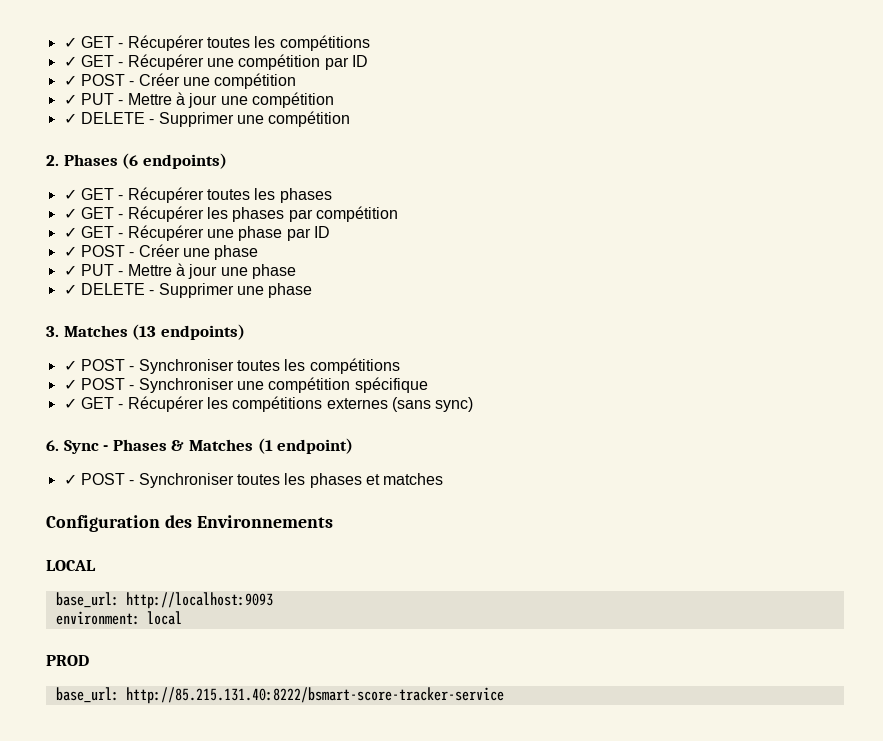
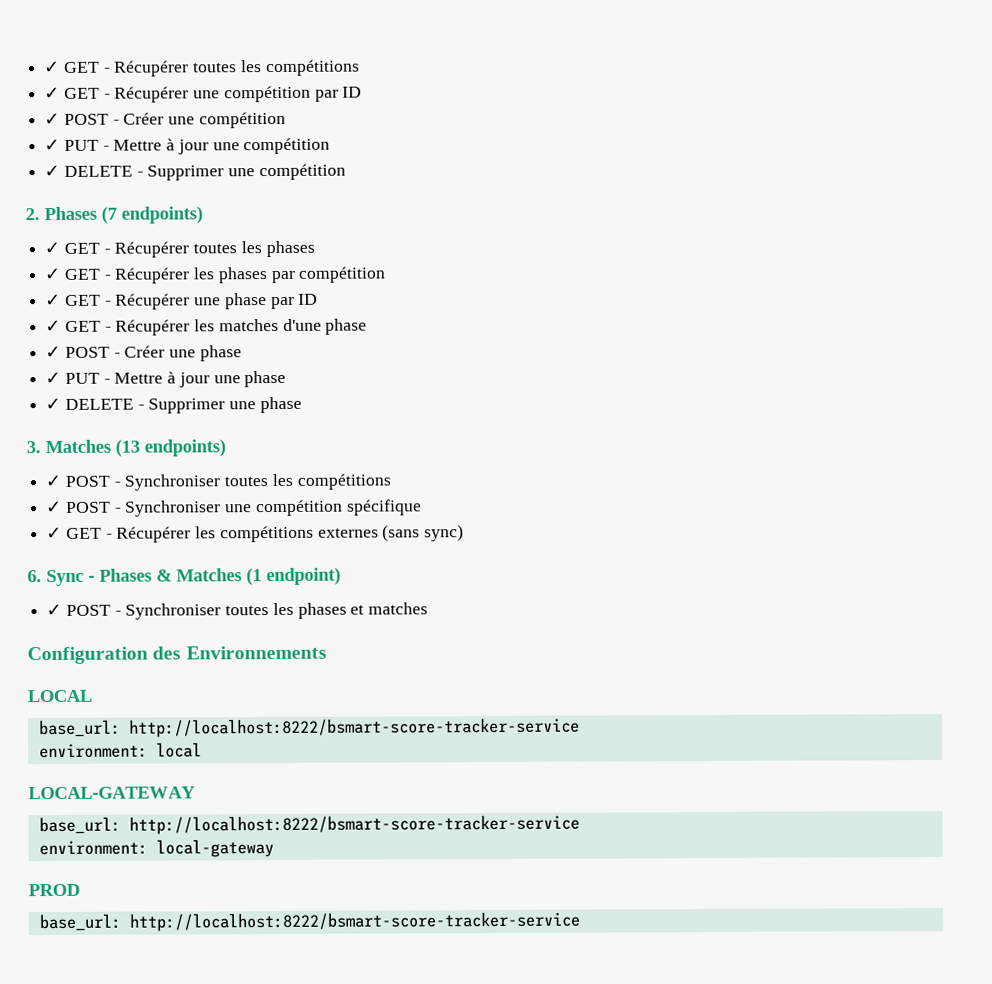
- 2. Phases (6 endpoints)
+ 2. Phases (7 endpoints)
+ ✓ GET - Récupérer les matches d'une phase
  LOCAL
- base_url: http://localhost:9093
+ base_url: http://localhost:8222/bsmart-score-tracker-service
+ LOCAL-GATEWAY
+ base_url: http://localhost:8222/bsmart-score-tracker-service
+ environment: local-gateway
  PROD
- base_url: http://85.215.131.40:8222/bsmart-score-tracker-service
+ base_url: http://localhost:8222/bsmart-score-tracker-service

